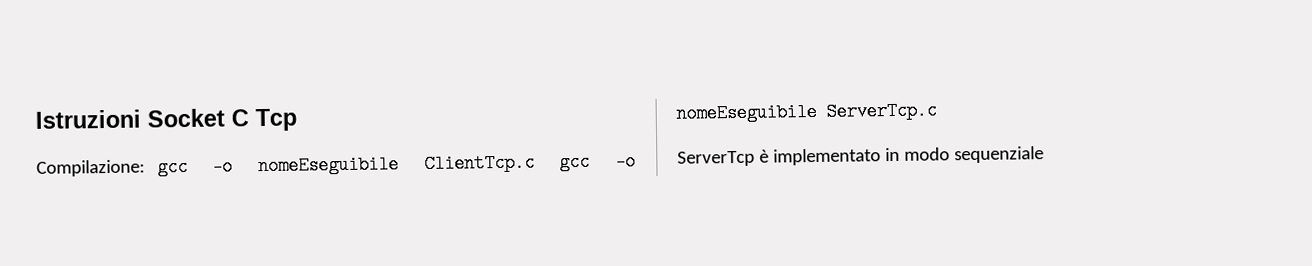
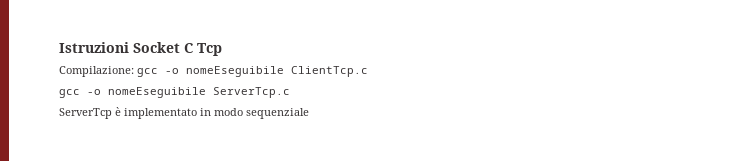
- Compilazione: gcc -o nomeEseguibile ClientTcp.c gcc -o nomeEseguibile ServerTcp.c
+ Compilazione: gcc -o nomeEseguibile ClientTcp.c
+ gcc -o nomeEseguibile ServerTcp.c

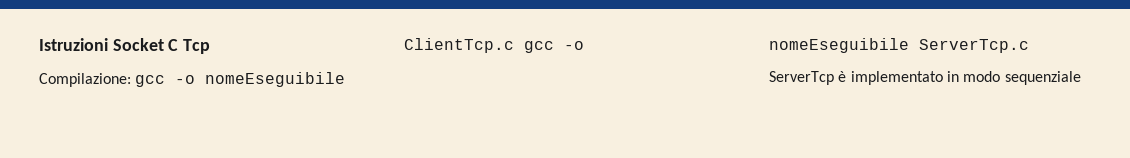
- Compilazione: gcc -o nomeEseguibile ClientTcp.c
- gcc -o nomeEseguibile ServerTcp.c
+ Compilazione: gcc -o nomeEseguibile ClientTcp.c gcc -o nomeEseguibile ServerTcp.c

